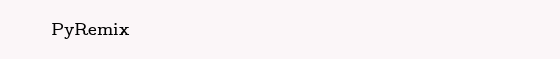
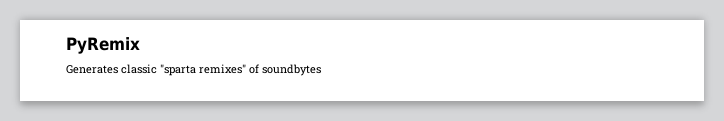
+ Generates classic "sparta remixes" of soundbytes

